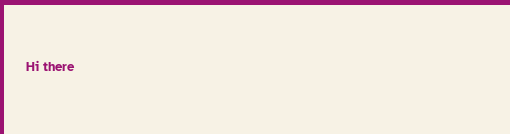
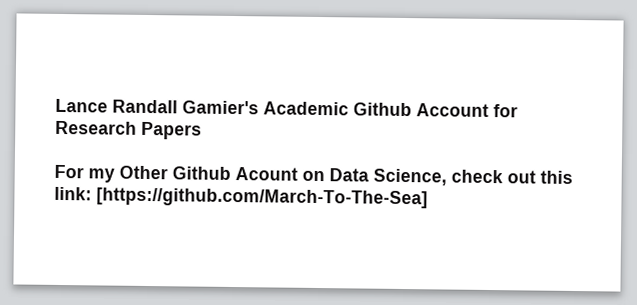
- Hi there
+ Lance Randall Gamier's Academic Github Account for Research Papers
+ For my Other Github Acount on Data Science, check out this link: [https://github.com/March-To-The-Sea]

